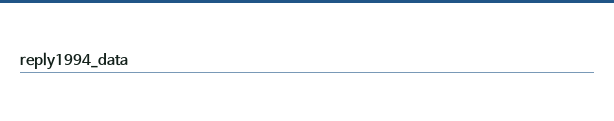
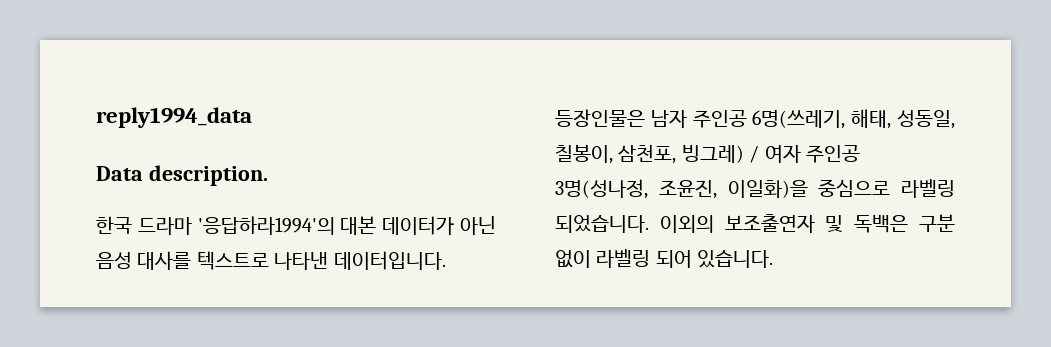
+ Data description.
+ 한국 드라마 '응답하라1994'의 대본 데이터가 아닌 음성 대사를 텍스트로 나타낸 데이터입니다. 등장인물은 남자 주인공 6명(쓰레기, 해태, 성동일, 칠봉이, 삼천포, 빙그레) / 여자 주인공 3명(성나정, 조윤진, 이일화)을 중심으로 라벨링 되었습니다. 이외의 보조출연자 및 독백은 구분 없이 라벨링 되어 있습니다.

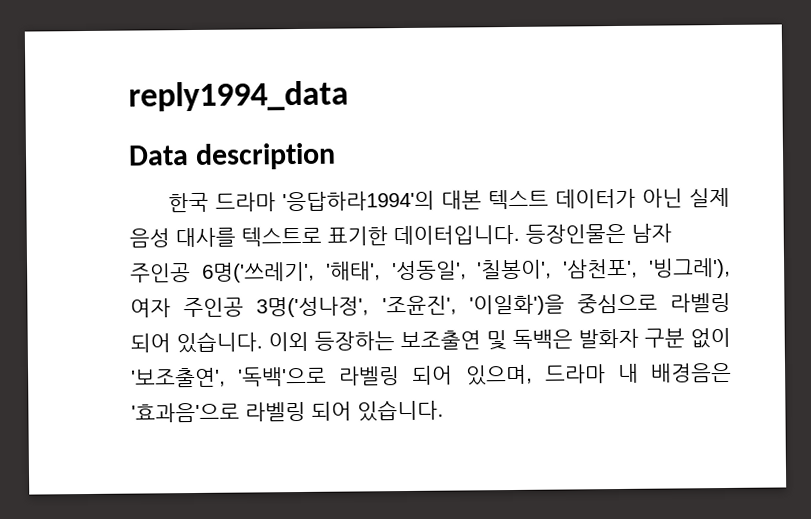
- Data description.
+ Data description
- 한국 드라마 '응답하라1994'의 대본 데이터가 아닌 음성 대사를 텍스트로 나타낸 데이터입니다.
+ 한국 드라마 '응답하라1994'의 대본 텍스트 데이터가 아닌 실제 음성 대사를 텍스트로 표기한 데이터입니다.
- 등장인물은 남자 주인공 6명(쓰레기, 해태, 성동일, 칠봉이, 삼천포, 빙그레) / 여자 주인공 3명(성나정, 조윤진, 이일화)을 중심으로 라벨링 되었습니다. 이외의 보조출연자 및 독백은 구분 없이 라벨링 되어 있습니다.
+ 등장인물은 남자 주인공 6명('쓰레기', '해태', '성동일', '칠봉이', '삼천포', '빙그레'), 여자 주인공 3명('성나정', '조윤진', '이일화')을 중심으로 라벨링 되어 있습니다. 이외 등장하는 보조출연 및 독백은 발화자 구분 없이 '보조출연', '독백'으로 라벨링 되어 있으며, 드라마 내 배경음은 '효과음'으로 라벨링 되어 있습니다.

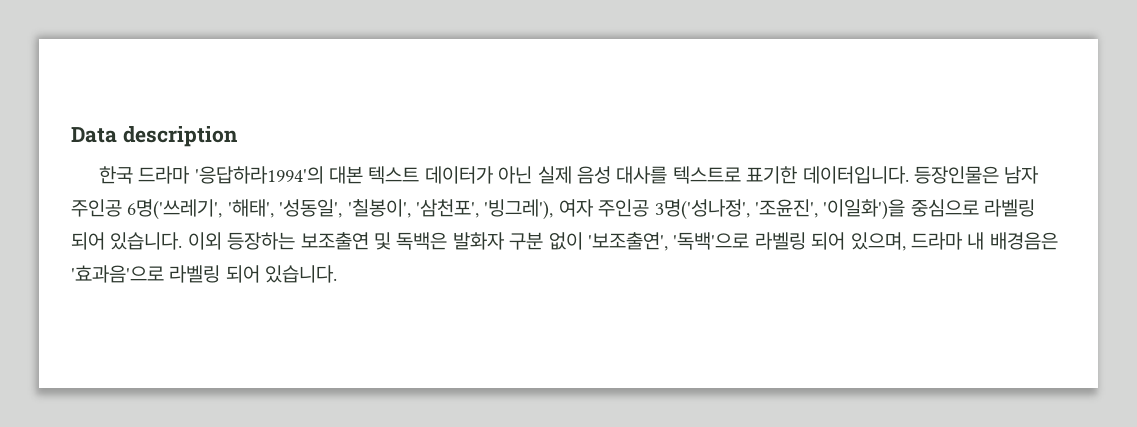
- reply1994_data

